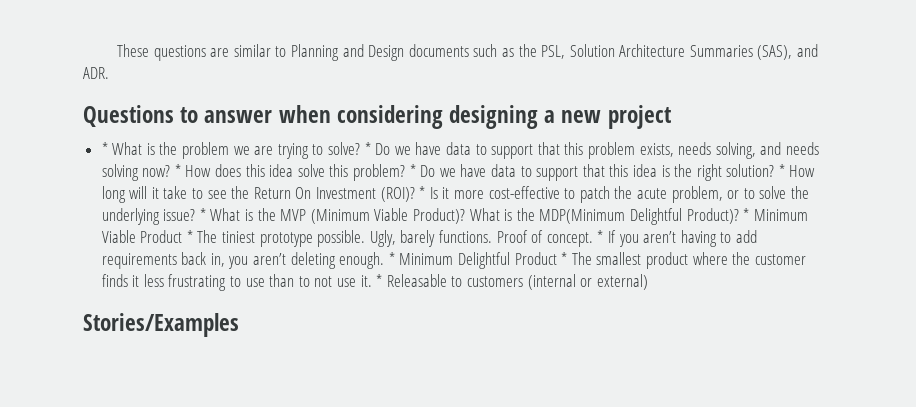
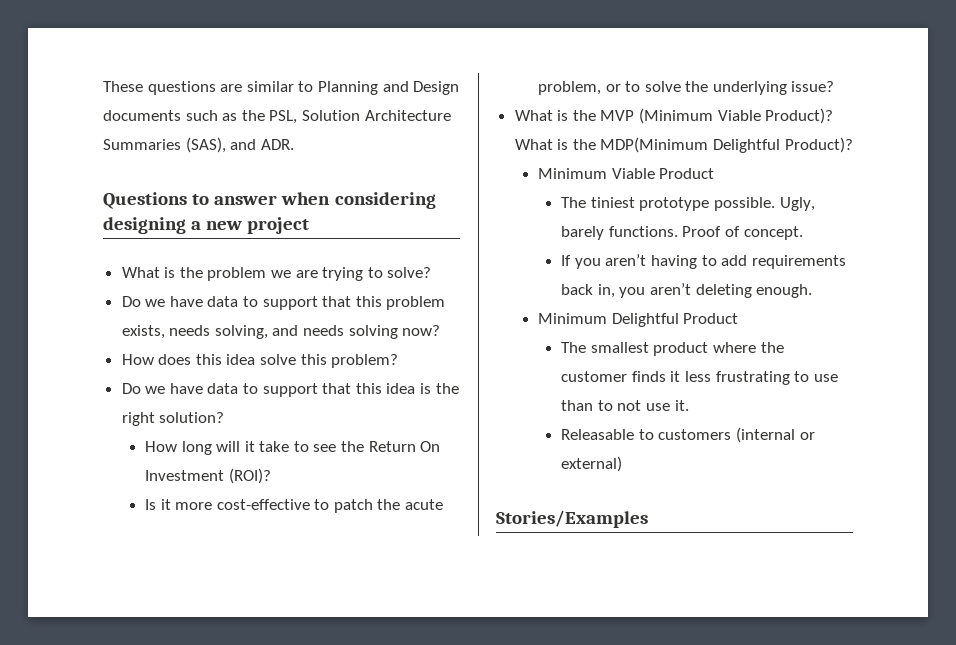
- * What is the problem we are trying to solve? * Do we have data to support that this problem exists, needs solving, and needs solving now? * How does this idea solve this problem? * Do we have data to support that this idea is the right solution? * How long will it take to see the Return On Investment (ROI)? * Is it more cost-effective to patch the acute problem, or to solve the underlying issue? * What is the MVP (Minimum Viable Product)?
+ What is the problem we are trying to solve?
+ Do we have data to support that this problem exists, needs solving, and needs solving now?
+ How does this idea solve this problem?
+ Do we have data to support that this idea is the right solution?
+ How long will it take to see the Return On Investment (ROI)?
+ Is it more cost-effective to patch the acute problem, or to solve the underlying issue?
+ What is the MVP (Minimum Viable Product)?
- What is the MDP(Minimum Delightful Product)? * Minimum Viable Product * The tiniest prototype possible.
+ What is the MDP(Minimum Delightful Product)?
+ Minimum Viable Product
+ The tiniest prototype possible.
- Proof of concept. * If you aren’t having to add requirements back in, you aren’t deleting enough. * Minimum Delightful Product * The smallest product where the customer finds it less frustrating to use than to not use it. * Releasable to customers (internal or external)
+ Proof of concept.
+ If you aren’t having to add requirements back in, you aren’t deleting enough.
+ Minimum Delightful Product
+ The smallest product where the customer finds it less frustrating to use than to not use it.
+ Releasable to customers (internal or external)

